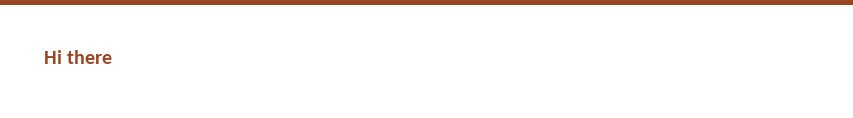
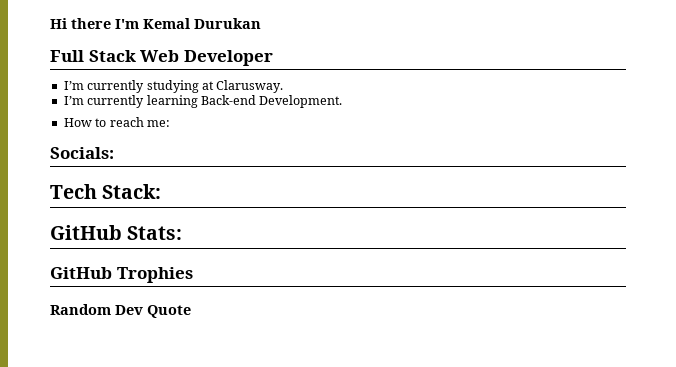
- Hi there
+ Hi there I'm Kemal Durukan
+ Full Stack Web Developer
+ I’m currently studying at Clarusway.
+ I’m currently learning Back-end Development.
+ How to reach me:
+ Socials:
+ Tech Stack:
+ GitHub Stats:
+ GitHub Trophies
+ Random Dev Quote

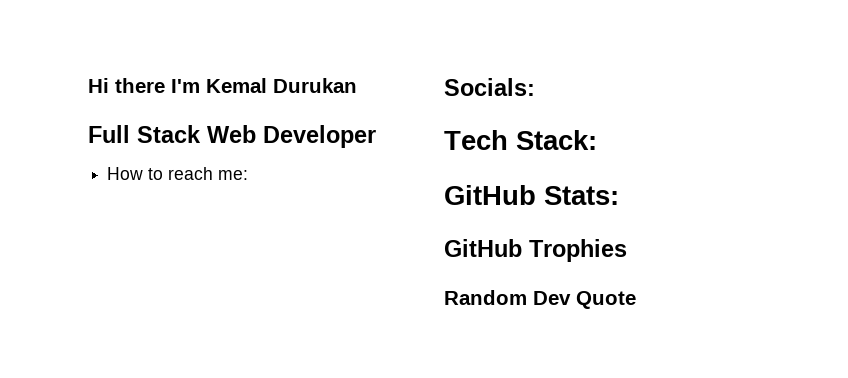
- I’m currently studying at Clarusway.
- I’m currently learning Back-end Development.

